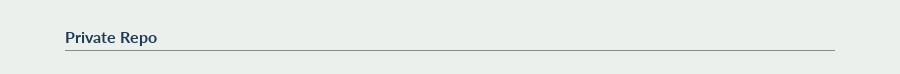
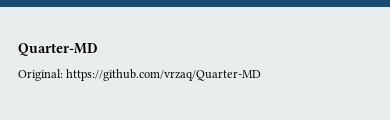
- Private Repo
+ Quarter-MD
+ Original: https://github.com/vrzaq/Quarter-MD

